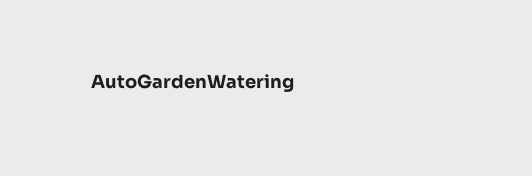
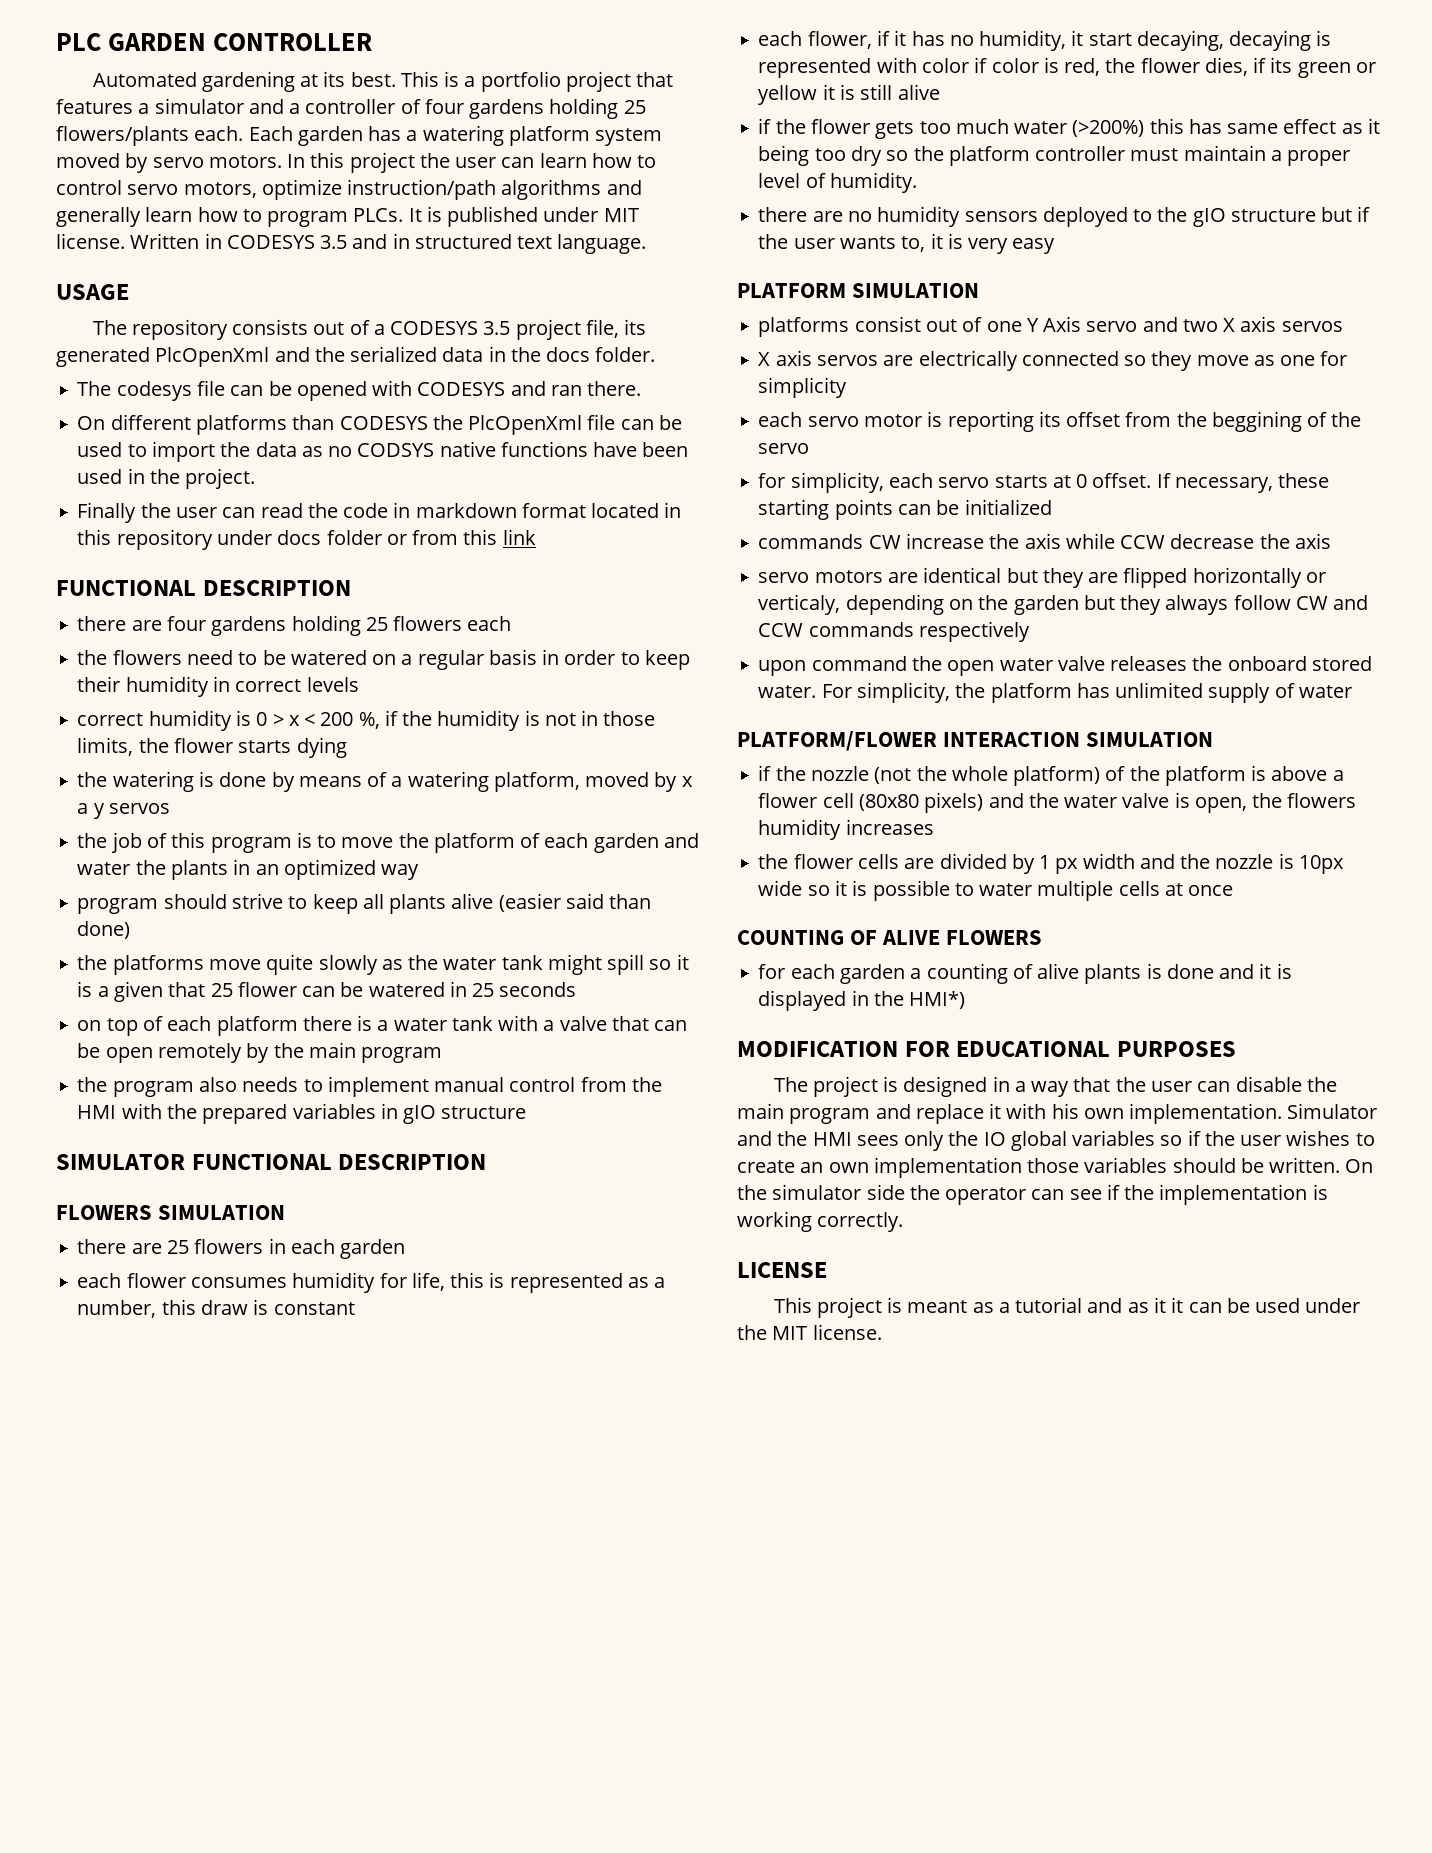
- AutoGardenWatering
+ PLC GARDEN CONTROLLER
+ Automated gardening at its best. This is a portfolio project that features a simulator and a controller of four gardens holding 25 flowers/plants each. Each garden has a watering platform system moved by servo motors. In this project the user can learn how to control servo motors, optimize instruction/path algorithms and generally learn how to program PLCs. It is published under MIT license. Written in CODESYS 3.5 and in structured text language.
+ USAGE
+ The repository consists out of a CODESYS 3.5 project file, its generated PlcOpenXml and the serialized data in the docs folder.
+ The codesys file can be opened with CODESYS and ran there.
+ On different platforms than CODESYS the PlcOpenXml file can be used to import the data as no CODSYS native functions have been used in the project.
+ Finally the user can read the code in markdown format located in this repository under docs folder or from this link
+ FUNCTIONAL DESCRIPTION
+ there are four gardens holding 25 flowers each
+ the flowers need to be watered on a regular basis in order to keep their humidity in correct levels
+ correct humidity is 0 > x < 200 %, if the humidity is not in those limits, the flower starts dying
+ the watering is done by means of a watering platform, moved by x a y servos
+ the job of this program is to move the platform of each garden and water the plants in an optimized way
+ program should strive to keep all plants alive (easier said than done)
+ the platforms move quite slowly as the water tank might spill so it is a given that 25 flower can be watered in 25 seconds
+ on top of each platform there is a water tank with a valve that can be open remotely by the main program
+ the program also needs to implement manual control from the HMI with the prepared variables in gIO structure
+ SIMULATOR FUNCTIONAL DESCRIPTION
+ FLOWERS SIMULATION
+ there are 25 flowers in each garden
+ each flower consumes humidity for life, this is represented as a number, this draw is constant
+ each flower, if it has no humidity, it start decaying, decaying is represented with color if color is red, the flower dies, if its green or yellow it is still alive
+ if the flower gets too much water (>200%) this has same effect as it being too dry so the platform controller must maintain a proper level of humidity.
+ there are no humidity sensors deployed to the gIO structure but if the user wants to, it is very easy
+ PLATFORM SIMULATION
+ platforms consist out of one Y Axis servo and two X axis servos
+ X axis servos are electrically connected so they move as one for simplicity
+ each servo motor is reporting its offset from the beggining of the servo
+ for simplicity, each servo starts at 0 offset. If necessary, these starting points can be initialized
+ commands CW increase the axis while CCW decrease the axis
+ servo motors are identical but they are flipped horizontally or verticaly, depending on the garden but they always follow CW and CCW commands respectively
+ upon command the open water valve releases the onboard stored water. For simplicity, the platform has unlimited supply of water
+ PLATFORM/FLOWER INTERACTION SIMULATION
+ if the nozzle (not the whole platform) of the platform is above a flower cell (80x80 pixels) and the water valve is open, the flowers humidity increases
+ the flower cells are divided by 1 px width and the nozzle is 10px wide so it is possible to water multiple cells at once
+ COUNTING OF ALIVE FLOWERS
+ for each garden a counting of alive plants is done and it is displayed in the HMI*)
+ MODIFICATION FOR EDUCATIONAL PURPOSES
+ The project is designed in a way that the user can disable the main program and replace it with his own implementation. Simulator and the HMI sees only the IO global variables so if the user wishes to create an own implementation those variables should be written. On the simulator side the operator can see if the implementation is working correctly.
+ LICENSE
+ This project is meant as a tutorial and as it it can be used under the MIT license.

